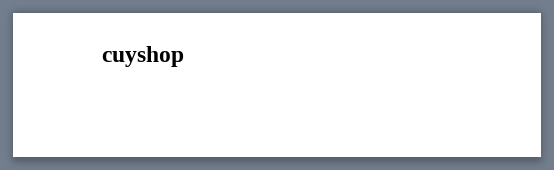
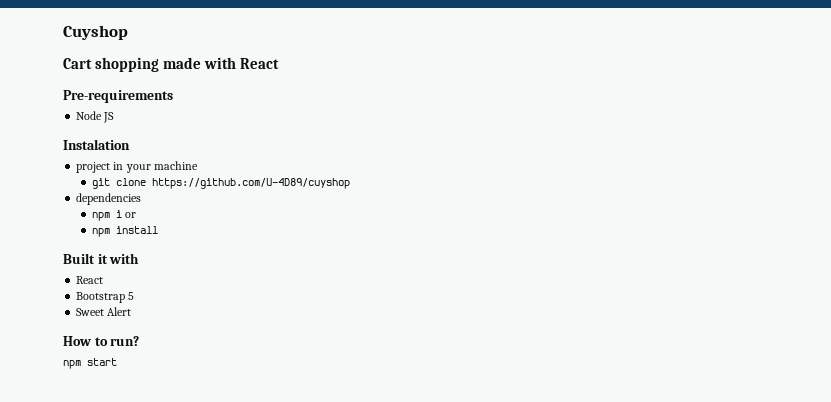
- cuyshop
+ Cuyshop
+ Cart shopping made with React
+ Pre-requirements
+ Node JS
+ Instalation
+ project in your machine
+ git clone https://github.com/U-4D89/cuyshop
+ dependencies
+ npm i or
+ npm install
+ Built it with
+ React
+ Bootstrap 5
+ Sweet Alert
+ How to run?
+ npm start

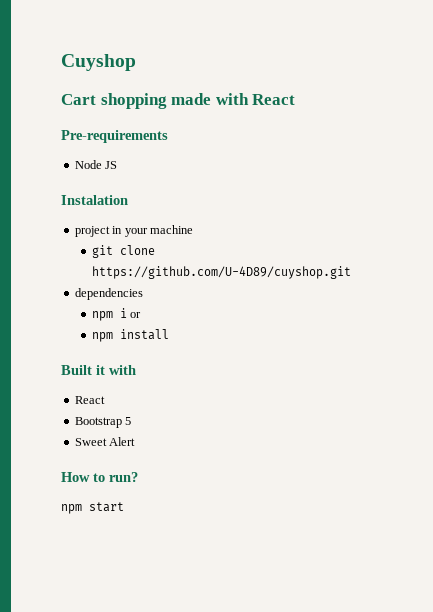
- git clone https://github.com/U-4D89/cuyshop
+ git clone https://github.com/U-4D89/cuyshop.git

